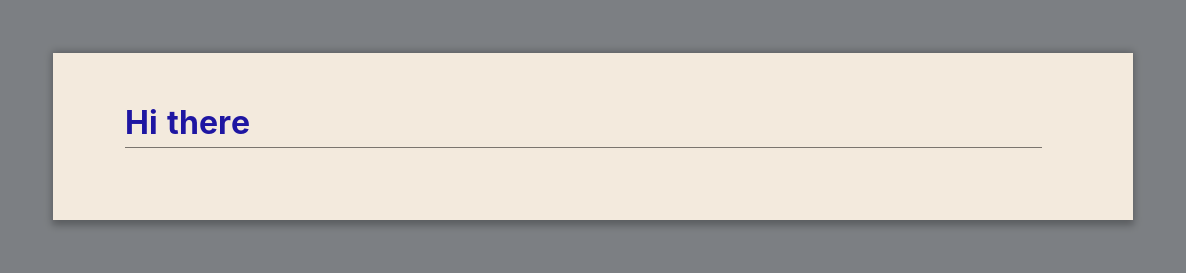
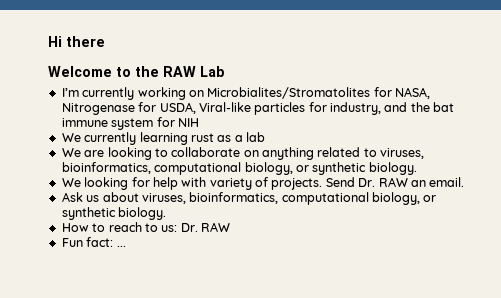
+ Welcome to the RAW Lab
+ I’m currently working on Microbialites/Stromatolites for NASA, Nitrogenase for USDA, Viral-like particles for industry, and the bat immune system for NIH
+ We currently learning rust as a lab
+ We are looking to collaborate on anything related to viruses, bioinformatics, computational biology, or synthetic biology.
+ We looking for help with variety of projects. Send Dr. RAW an email.
+ Ask us about viruses, bioinformatics, computational biology, or synthetic biology.
+ How to reach to us: Dr. RAW
+ Fun fact: ...

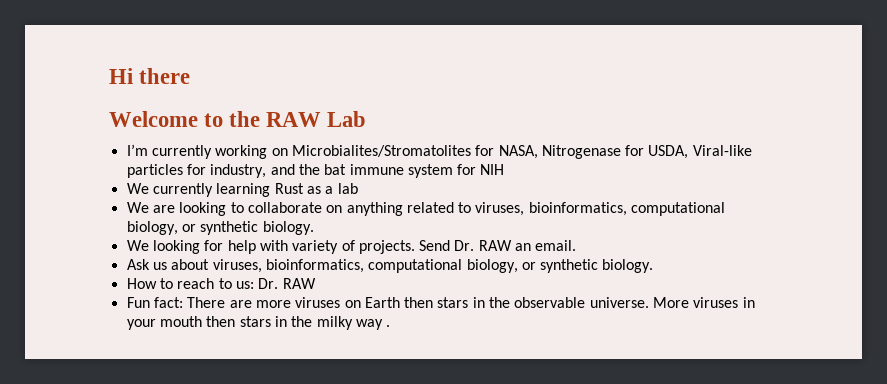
- We currently learning rust as a lab
+ We currently learning Rust as a lab
- Fun fact: ...
+ Fun fact: There are more viruses on Earth then stars in the observable universe. More viruses in your mouth then stars in the milky way .

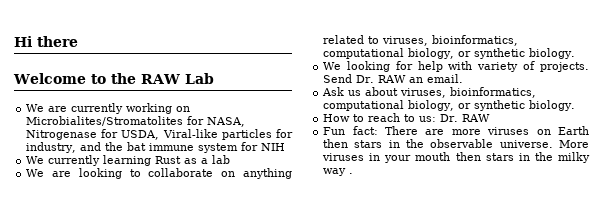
- I’m currently working on Microbialites/Stromatolites for NASA, Nitrogenase for USDA, Viral-like particles for industry, and the bat immune system for NIH
+ We are currently working on Microbialites/Stromatolites for NASA, Nitrogenase for USDA, Viral-like particles for industry, and the bat immune system for NIH

